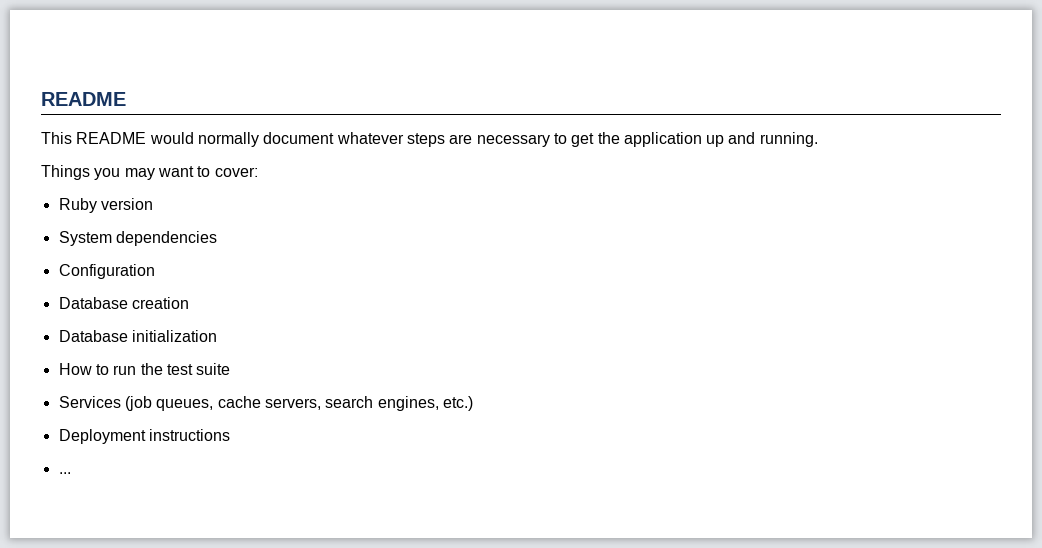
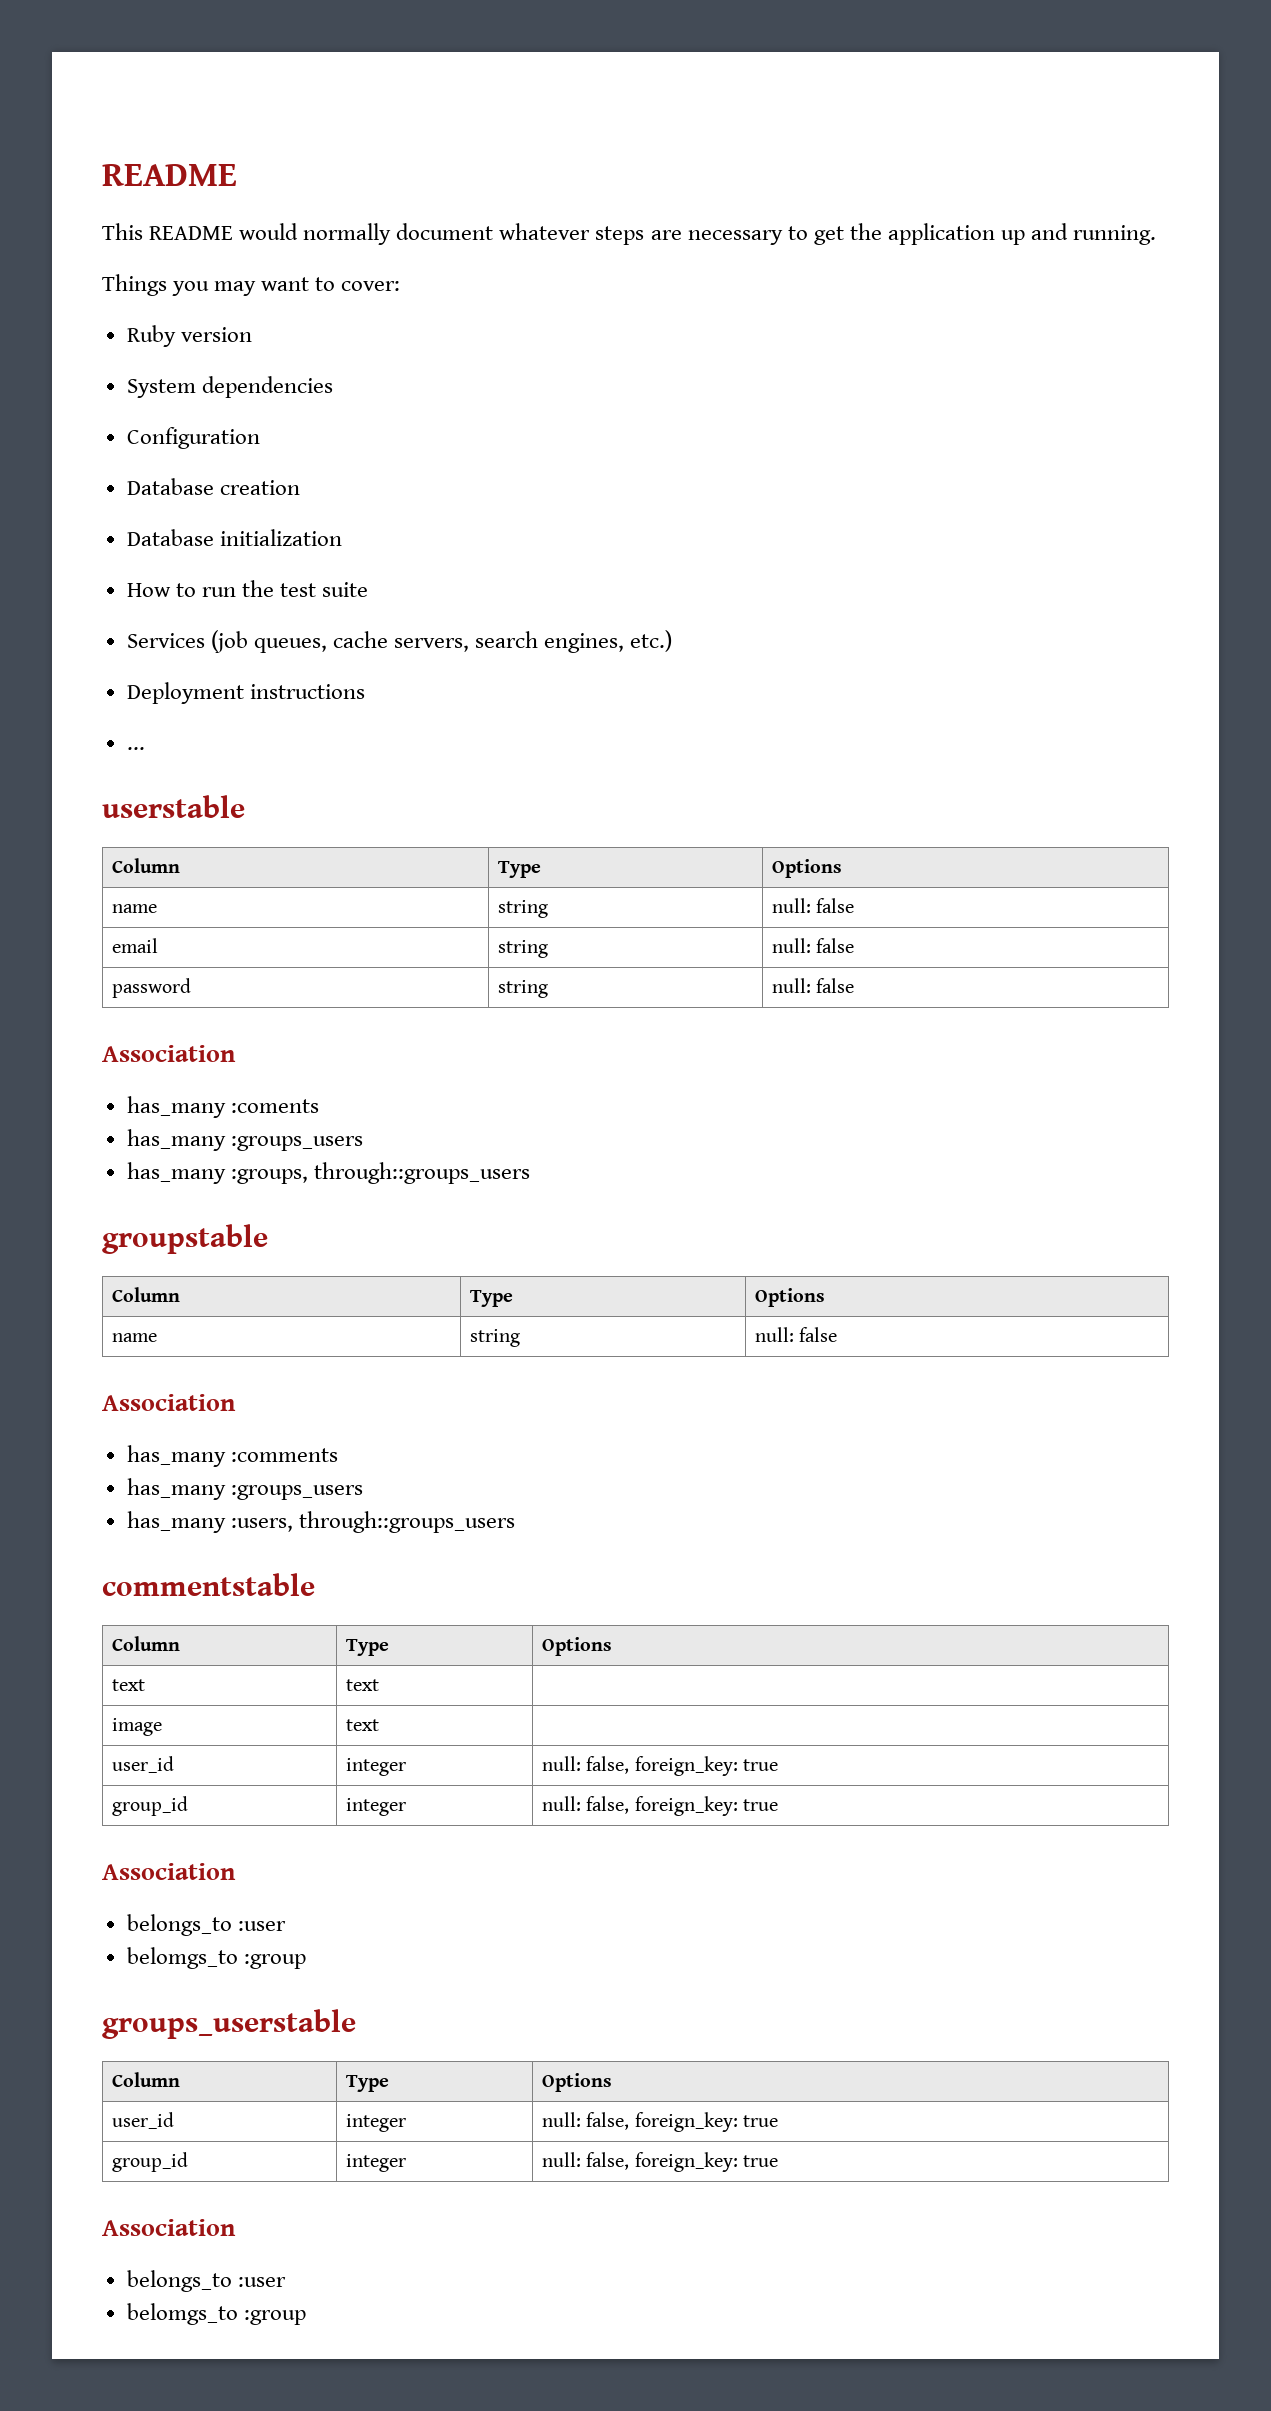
+ userstable
+ Column | Type | Options
+ name | string | null: false
+ email | string | null: false
+ password | string | null: false
+ Association
+ has_many :coments
+ has_many :groups_users
+ has_many :groups, through::groups_users
+ groupstable
+ Column | Type | Options
+ name | string | null: false
+ Association
+ has_many :comments
+ has_many :groups_users
+ has_many :users, through::groups_users
+ commentstable
+ Column | Type | Options
+ text | text |
+ image | text |
+ user_id | integer | null: false, foreign_key: true
+ group_id | integer | null: false, foreign_key: true
+ Association
+ belongs_to :user
+ belomgs_to :group
+ groups_userstable
+ Column | Type | Options
+ user_id | integer | null: false, foreign_key: true
+ group_id | integer | null: false, foreign_key: true
+ Association
+ belongs_to :user
+ belomgs_to :group

